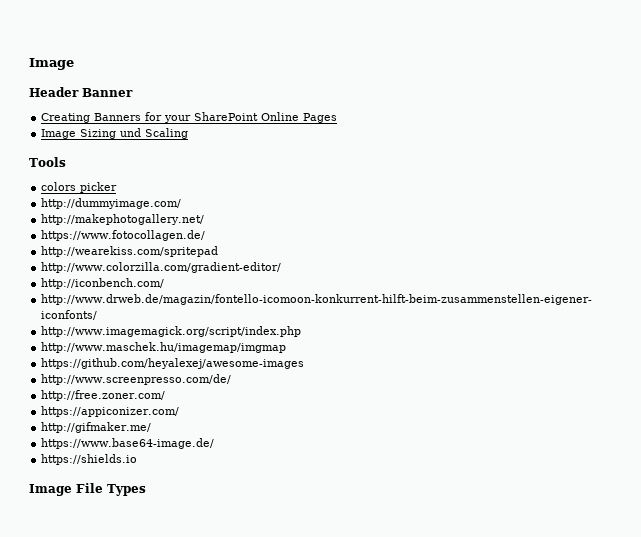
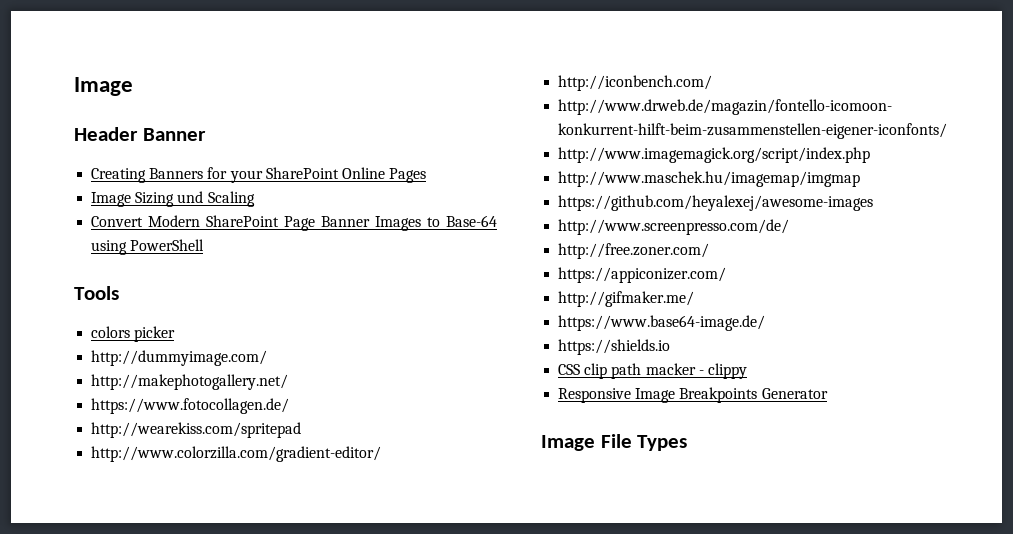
+ Convert Modern SharePoint Page Banner Images to Base-64 using PowerShell
+ CSS clip path macker - clippy
+ Responsive Image Breakpoints Generator

